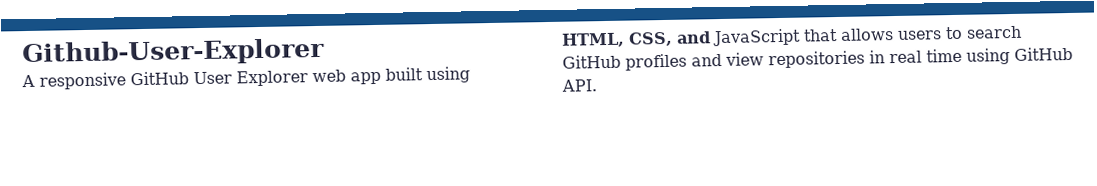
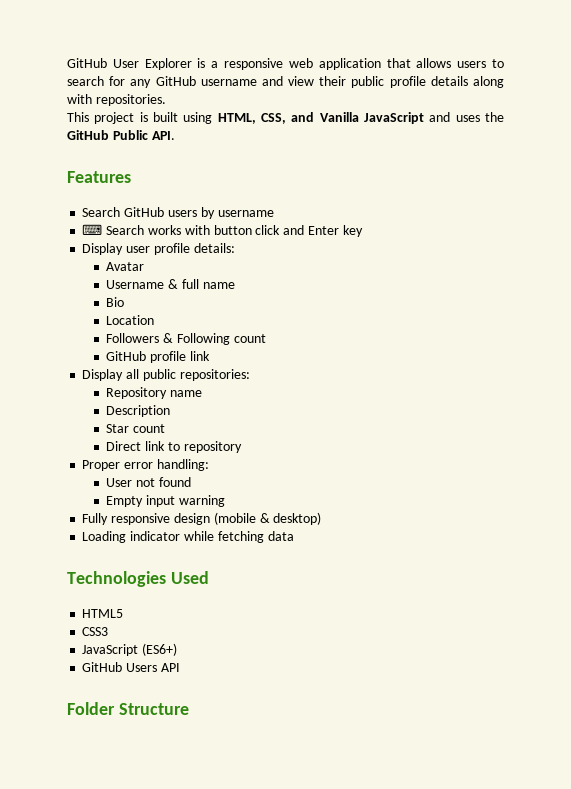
- Github-User-Explorer
- A responsive GitHub User Explorer web app built using HTML, CSS, and JavaScript that allows users to search GitHub profiles and view repositories in real time using GitHub API.
+ GitHub User Explorer is a responsive web application that allows users to search for any GitHub username and view their public profile details along with repositories.
+ This project is built using HTML, CSS, and Vanilla JavaScript and uses the GitHub Public API.
+ Features
+ Search GitHub users by username
+ ⌨ Search works with button click and Enter key
+ Display user profile details:
+ Avatar
+ Username & full name
+ Bio
+ Location
+ Followers & Following count
+ GitHub profile link
+ Display all public repositories:
+ Repository name
+ Description
+ Star count
+ Direct link to repository
+ Proper error handling:
+ User not found
+ Empty input warning
+ Fully responsive design (mobile & desktop)
+ Loading indicator while fetching data
+ Technologies Used
+ HTML5
+ CSS3
+ JavaScript (ES6+)
+ GitHub Users API
+ Folder Structure

